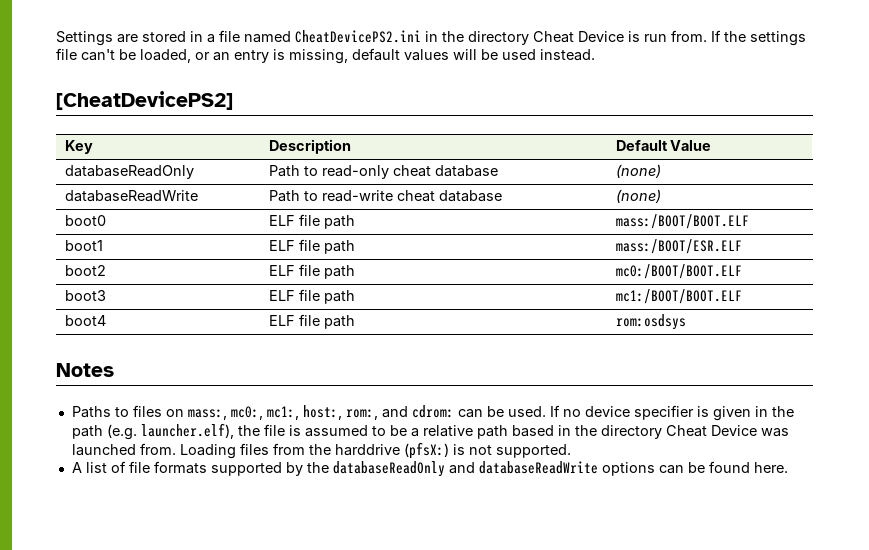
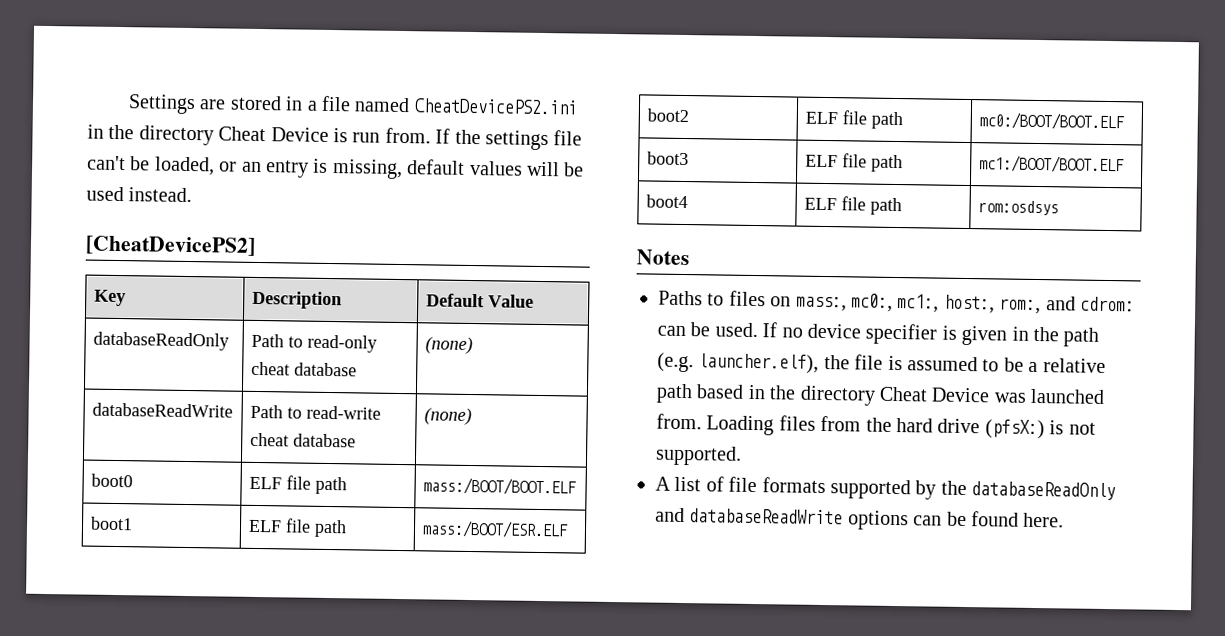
- Loading files from the harddrive (pfsX:) is not supported.
+ Loading files from the hard drive (pfsX:) is not supported.

